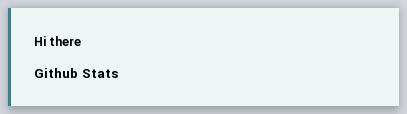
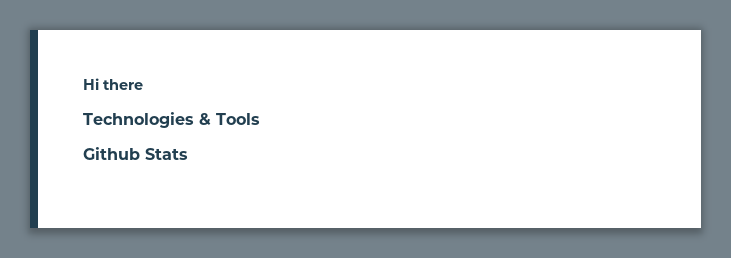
+ Technologies & Tools

